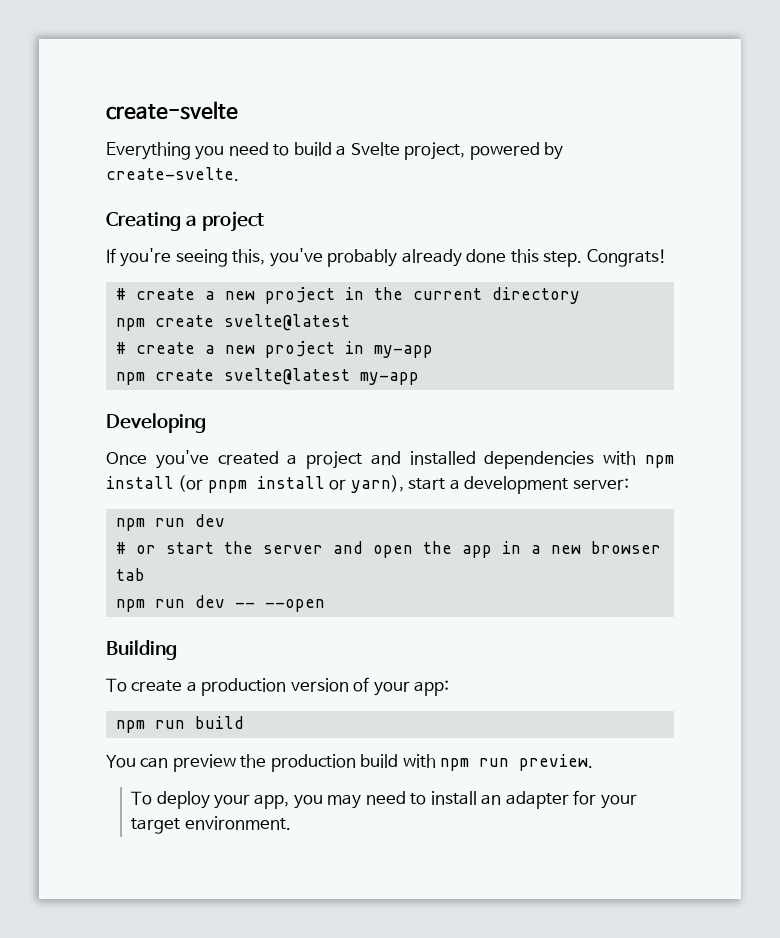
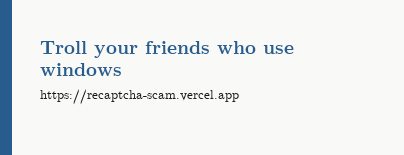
- create-svelte
- Everything you need to build a Svelte project, powered by create-svelte.
- Creating a project
- If you're seeing this, you've probably already done this step. Congrats!
- # create a new project in the current directory
- npm create svelte@latest
- # create a new project in my-app
- npm create svelte@latest my-app
- Developing
- Once you've created a project and installed dependencies with npm install (or pnpm install or yarn), start a development server:
- npm run dev
- # or start the server and open the app in a new browser tab
- npm run dev -- --open
- Building
- To create a production version of your app:
- npm run build
- You can preview the production build with npm run preview.
- To deploy your app, you may need to install an adapter for your target environment.
+ Troll your friends who use windows
+ https://recaptcha-scam.vercel.app

